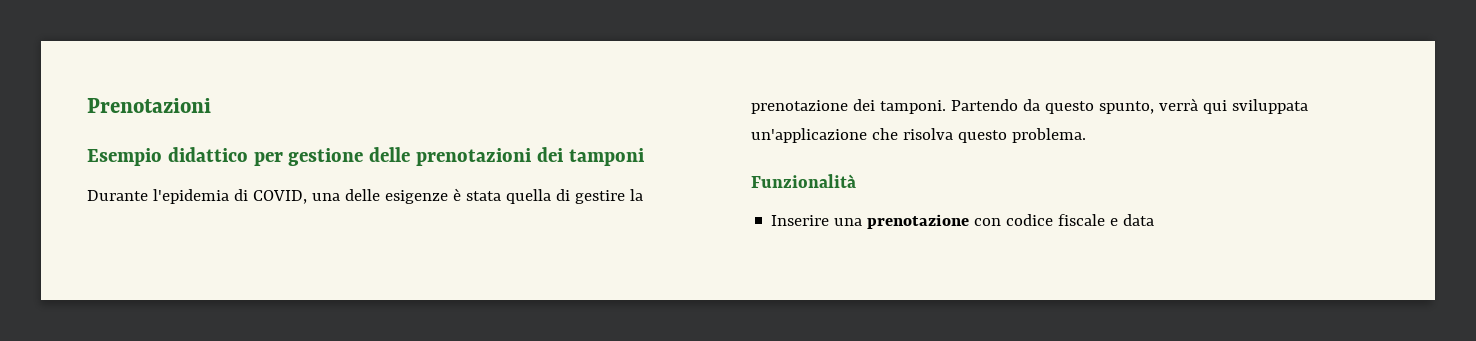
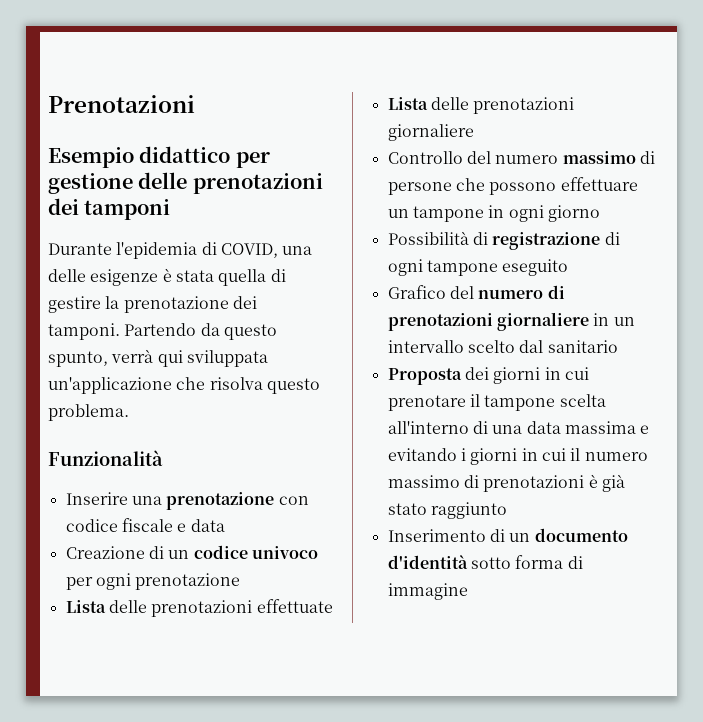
+ Creazione di un codice univoco per ogni prenotazione
+ Lista delle prenotazioni effettuate
+ Lista delle prenotazioni giornaliere
+ Controllo del numero massimo di persone che possono effettuare un tampone in ogni giorno
+ Possibilità di registrazione di ogni tampone eseguito
+ Grafico del numero di prenotazioni giornaliere in un intervallo scelto dal sanitario
+ Proposta dei giorni in cui prenotare il tampone scelta all'interno di una data massima e evitando i giorni in cui il numero massimo di prenotazioni è già stato raggiunto
+ Inserimento di un documento d'identità sotto forma di immagine

